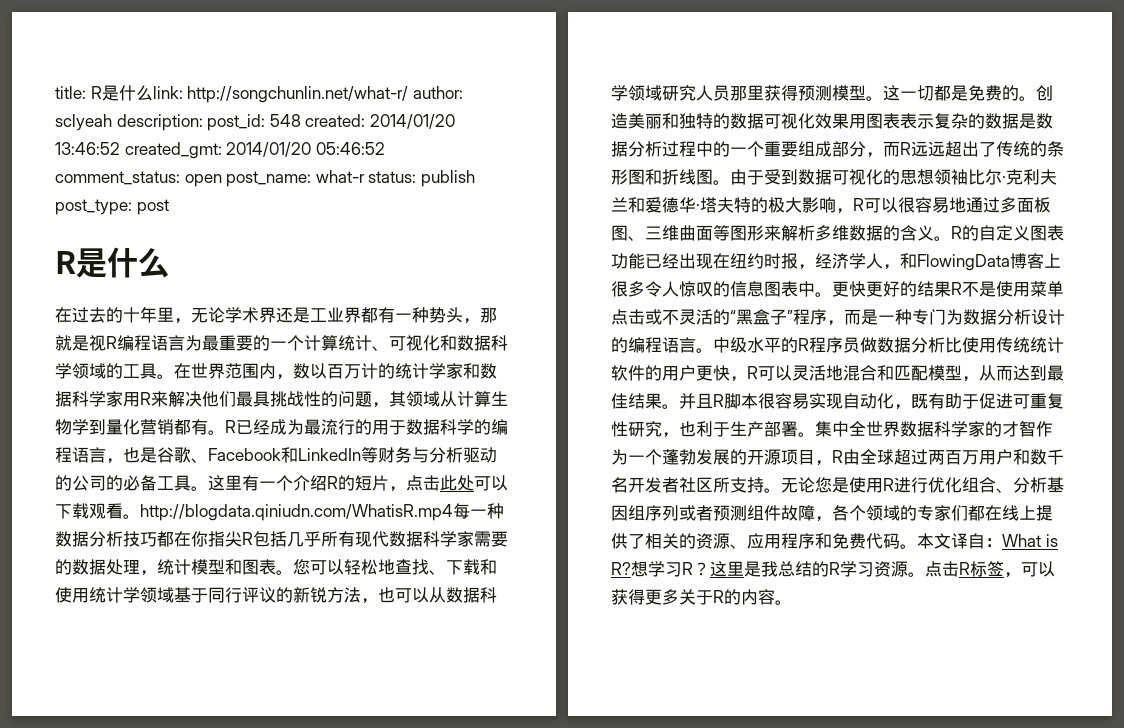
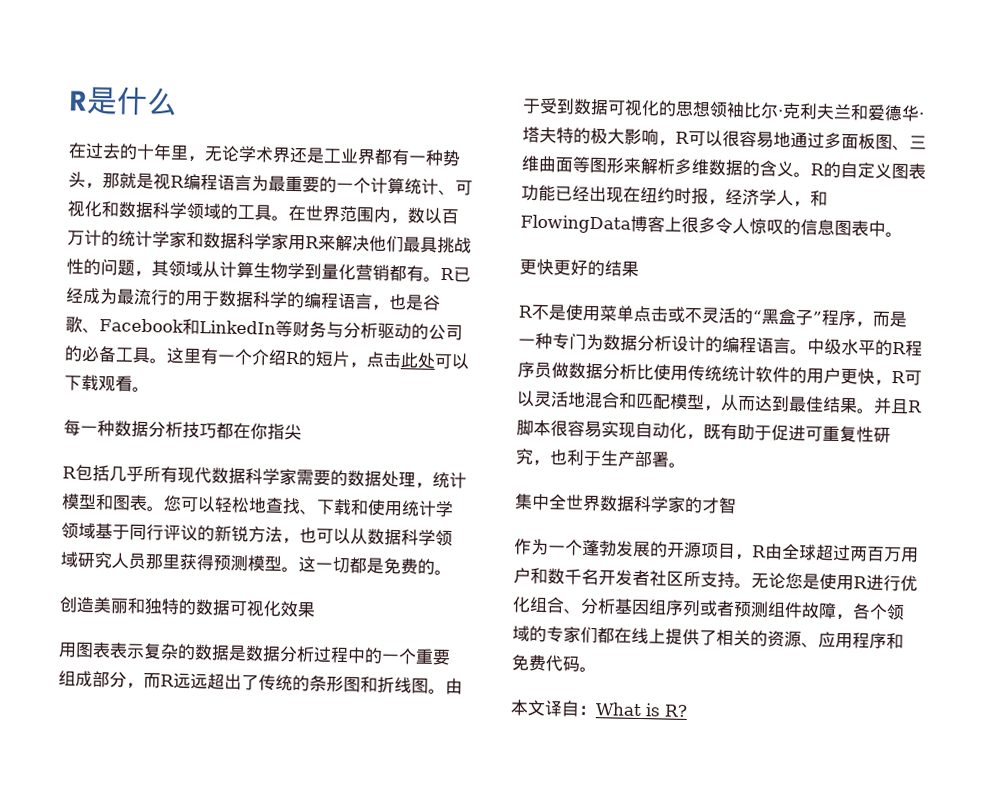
- title: R是什么link: http://songchunlin.net/what-r/ author: sclyeah description: post_id: 548 created: 2014/01/20 13:46:52 created_gmt: 2014/01/20 05:46:52 comment_status: open post_name: what-r status: publish post_type: post
- 这里有一个介绍R的短片，点击此处可以下载观看。http://blogdata.qiniudn.com/WhatisR.mp4每一种数据分析技巧都在你指尖R包括几乎所有现代数据科学家需要的数据处理，统计模型和图表。
+ 这里有一个介绍R的短片，点击此处可以下载观看。
+ 每一种数据分析技巧都在你指尖
+ R包括几乎所有现代数据科学家需要的数据处理，统计模型和图表。
- 这一切都是免费的。创造美丽和独特的数据可视化效果用图表表示复杂的数据是数据分析过程中的一个重要组成部分，而R远远超出了传统的条形图和折线图。
+ 这一切都是免费的。
+ 创造美丽和独特的数据可视化效果
+ 用图表表示复杂的数据是数据分析过程中的一个重要组成部分，而R远远超出了传统的条形图和折线图。
- R的自定义图表功能已经出现在纽约时报，经济学人，和FlowingData博客上很多令人惊叹的信息图表中。更快更好的结果R不是使用菜单点击或不灵活的“黑盒子”程序，而是一种专门为数据分析设计的编程语言。
+ R的自定义图表功能已经出现在纽约时报，经济学人，和FlowingData博客上很多令人惊叹的信息图表中。
+ 更快更好的结果
+ R不是使用菜单点击或不灵活的“黑盒子”程序，而是一种专门为数据分析设计的编程语言。
- 并且R脚本很容易实现自动化，既有助于促进可重复性研究，也利于生产部署。集中全世界数据科学家的才智作为一个蓬勃发展的开源项目，R由全球超过两百万用户和数千名开发者社区所支持。
+ 并且R脚本很容易实现自动化，既有助于促进可重复性研究，也利于生产部署。
+ 集中全世界数据科学家的才智
+ 作为一个蓬勃发展的开源项目，R由全球超过两百万用户和数千名开发者社区所支持。
- 无论您是使用R进行优化组合、分析基因组序列或者预测组件故障，各个领域的专家们都在线上提供了相关的资源、应用程序和免费代码。本文译自：What is R?想学习R？这里是我总结的R学习资源。点击R标签，可以获得更多关于R的内容。
+ 无论您是使用R进行优化组合、分析基因组序列或者预测组件故障，各个领域的专家们都在线上提供了相关的资源、应用程序和免费代码。
+ 本文译自：What is R?

